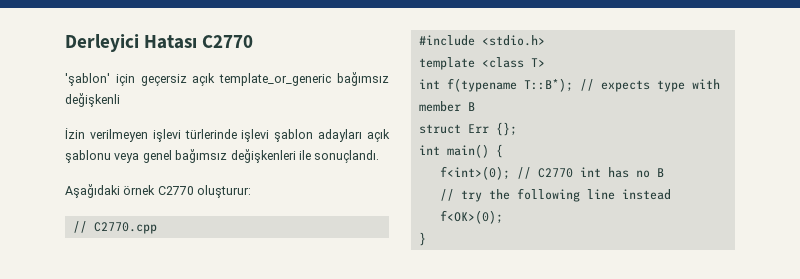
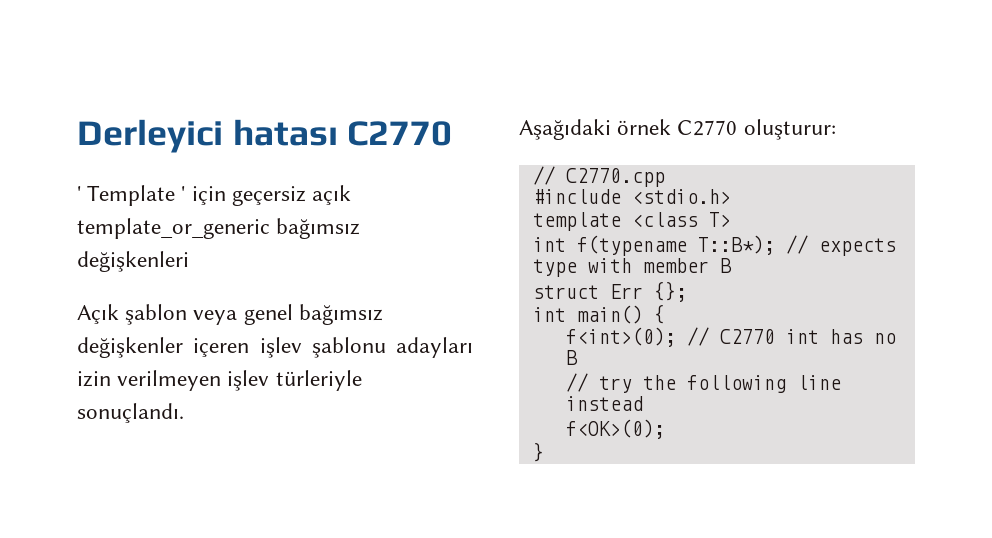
- Derleyici Hatası C2770
+ Derleyici hatası C2770
- 'şablon' için geçersiz açık template_or_generic bağımsız değişkenli
- İzin verilmeyen işlevi türlerinde işlevi şablon adayları açık şablonu veya genel bağımsız değişkenleri ile sonuçlandı.
+ ' Template ' için geçersiz açık template_or_generic bağımsız değişkenleri
+ Açık şablon veya genel bağımsız değişkenler içeren işlev şablonu adayları izin verilmeyen işlev türleriyle sonuçlandı.

